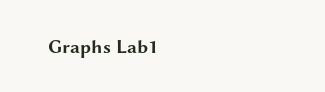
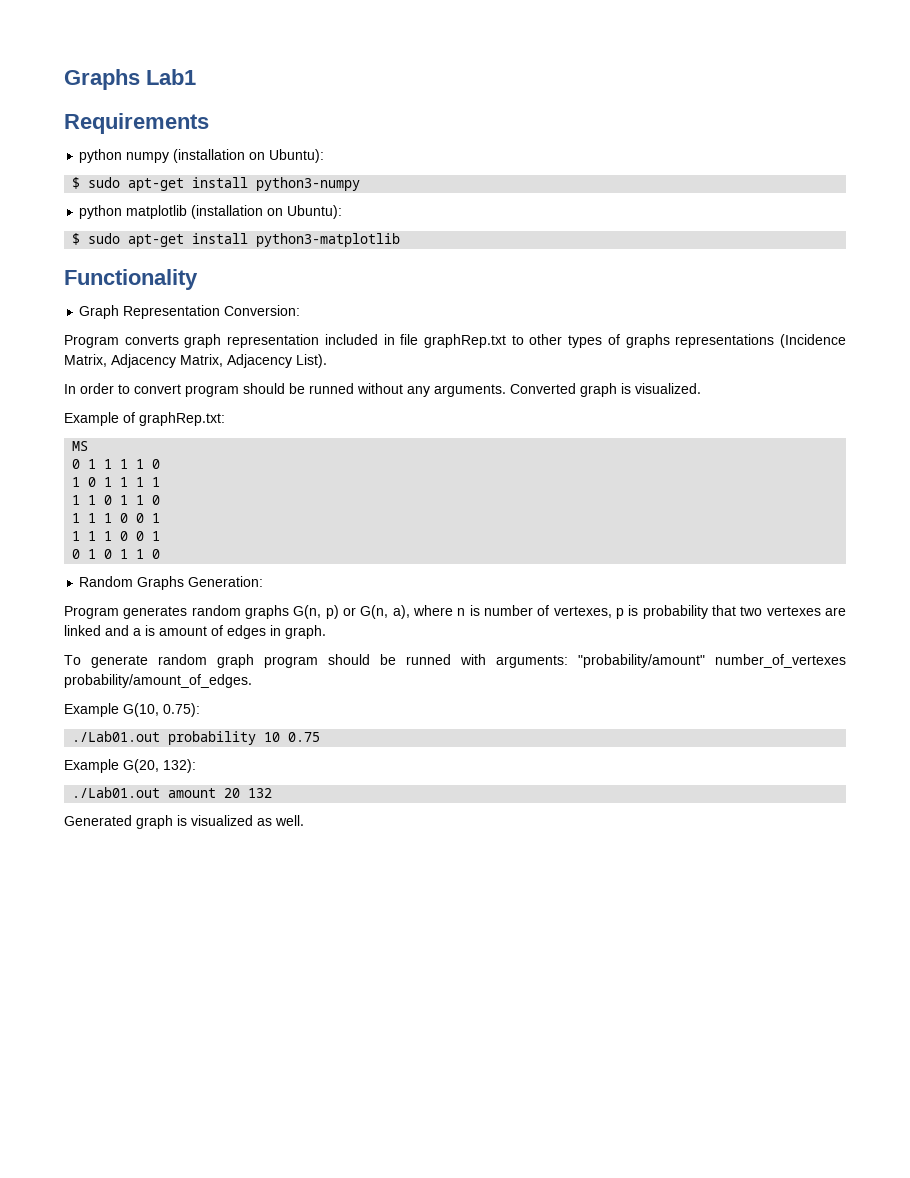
+ Requirements
+ python numpy (installation on Ubuntu):
+ $ sudo apt-get install python3-numpy
+ python matplotlib (installation on Ubuntu):
+ $ sudo apt-get install python3-matplotlib
+ Functionality
+ Graph Representation Conversion:
+ Program converts graph representation included in file graphRep.txt to other types of graphs representations (Incidence Matrix, Adjacency Matrix, Adjacency List).
+ In order to convert program should be runned without any arguments. Converted graph is visualized.
+ Example of graphRep.txt:
+ MS
+ 0 1 1 1 1 0
+ 1 0 1 1 1 1
+ 1 1 0 1 1 0
+ 1 1 1 0 0 1
+ 1 1 1 0 0 1
+ 0 1 0 1 1 0
+ Random Graphs Generation:
+ Program generates random graphs G(n, p) or G(n, a), where n is number of vertexes, p is probability that two vertexes are linked and a is amount of edges in graph.
+ To generate random graph program should be runned with arguments: "probability/amount" number_of_vertexes probability/amount_of_edges.
+ Example G(10, 0.75):
+ ./Lab01.out probability 10 0.75
+ Example G(20, 132):
+ ./Lab01.out amount 20 132
+ Generated graph is visualized as well.

